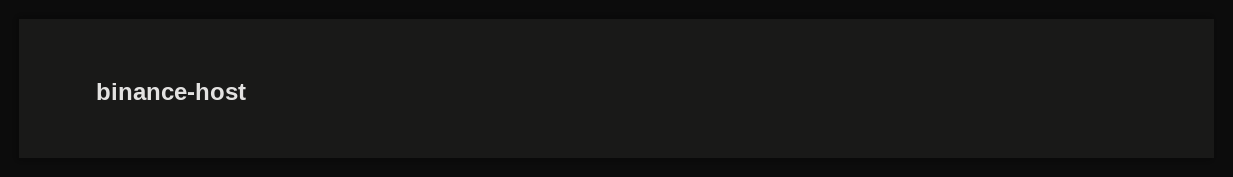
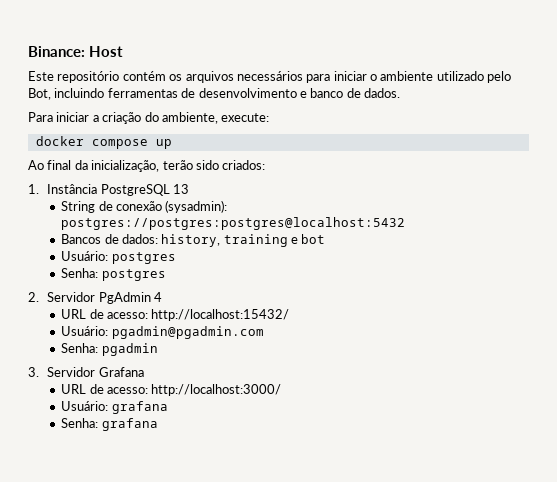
- binance-host
+ Binance: Host
+ Este repositório contém os arquivos necessários para iniciar o ambiente utilizado pelo Bot, incluindo ferramentas de desenvolvimento e banco de dados.
+ Para iniciar a criação do ambiente, execute:
+ docker compose up
+ Ao final da inicialização, terão sido criados:
+ 1. Instância PostgreSQL 13
+ String de conexão (sysadmin): postgres://postgres:postgres@localhost:5432
+ Bancos de dados: history, training e bot
+ Usuário: postgres
+ Senha: postgres
+ 2. Servidor PgAdmin 4
+ URL de acesso: http://localhost:15432/
+ Usuário: pgadmin@pgadmin.com
+ Senha: pgadmin
+ 3. Servidor Grafana
+ URL de acesso: http://localhost:3000/
+ Usuário: grafana
+ Senha: grafana

